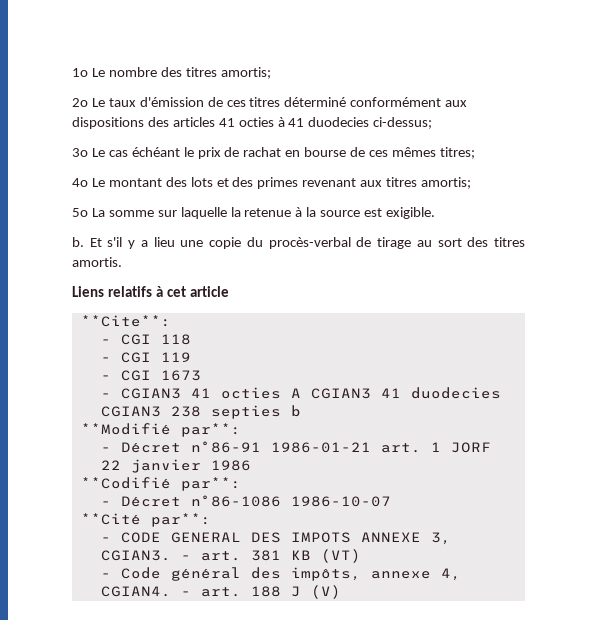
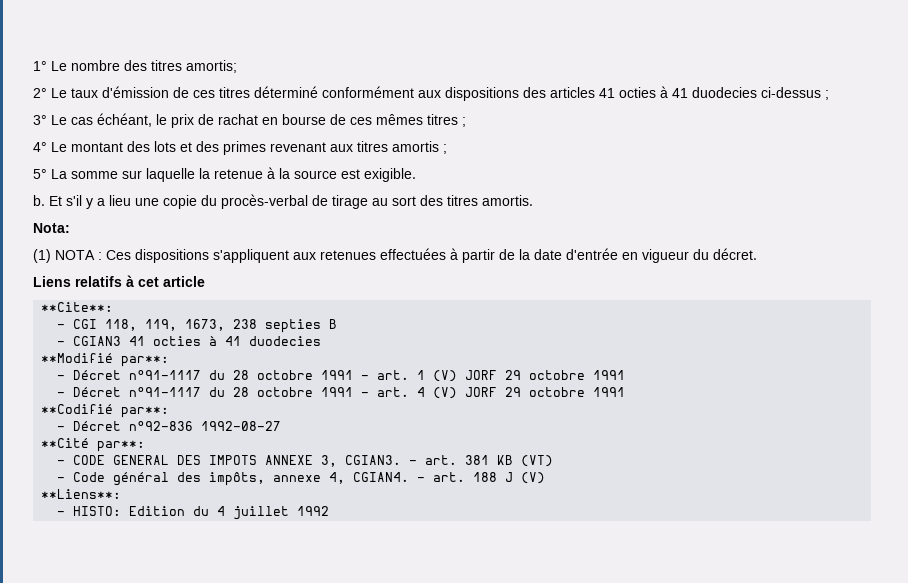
- 1o Le nombre des titres amortis;
+ 1° Le nombre des titres amortis;
- 2o Le taux d'émission de ces titres déterminé conformément aux dispositions des articles 41 octies à 41 duodecies ci-dessus;
- 3o Le cas échéant le prix de rachat en bourse de ces mêmes titres;
- 4o Le montant des lots et des primes revenant aux titres amortis;
- 5o La somme sur laquelle la retenue à la source est exigible.
+ 2° Le taux d'émission de ces titres déterminé conformément aux dispositions des articles 41 octies à 41 duodecies ci-dessus ;
+ 3° Le cas échéant, le prix de rachat en bourse de ces mêmes titres ;
+ 4° Le montant des lots et des primes revenant aux titres amortis ;
+ 5° La somme sur laquelle la retenue à la source est exigible.
+ Nota:
+ (1) NOTA : Ces dispositions s'appliquent aux retenues effectuées à partir de la date d'entrée en vigueur du décret.
- - CGI 118
- - CGI 119
- - CGI 1673
+ - CGI 118, 119, 1673, 238 septies B
- - CGIAN3 41 octies A CGIAN3 41 duodecies CGIAN3 238 septies b
+ - CGIAN3 41 octies à 41 duodecies
- - Décret n°86-91 1986-01-21 art. 1 JORF 22 janvier 1986
+ - Décret n°91-1117 du 28 octobre 1991 - art. 1 (V) JORF 29 octobre 1991
+ - Décret n°91-1117 du 28 octobre 1991 - art. 4 (V) JORF 29 octobre 1991
- - Décret n°86-1086 1986-10-07
+ - Décret n°92-836 1992-08-27
+ **Liens**:
+ - HISTO: Edition du 4 juillet 1992

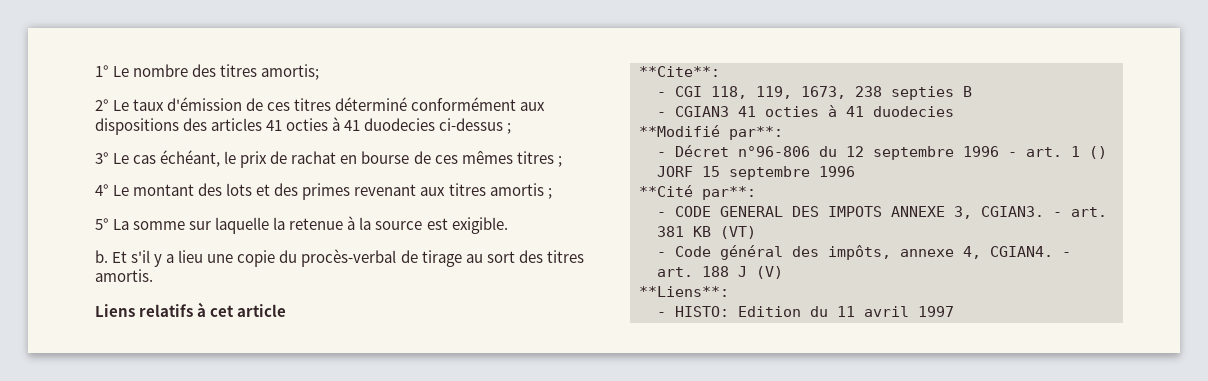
- Nota:
- (1) NOTA : Ces dispositions s'appliquent aux retenues effectuées à partir de la date d'entrée en vigueur du décret.
- - Décret n°91-1117 du 28 octobre 1991 - art. 1 (V) JORF 29 octobre 1991
- - Décret n°91-1117 du 28 octobre 1991 - art. 4 (V) JORF 29 octobre 1991
- **Codifié par**:
- - Décret n°92-836 1992-08-27
+ - Décret n°96-806 du 12 septembre 1996 - art. 1 () JORF 15 septembre 1996
- - HISTO: Edition du 4 juillet 1992
+ - HISTO: Edition du 11 avril 1997

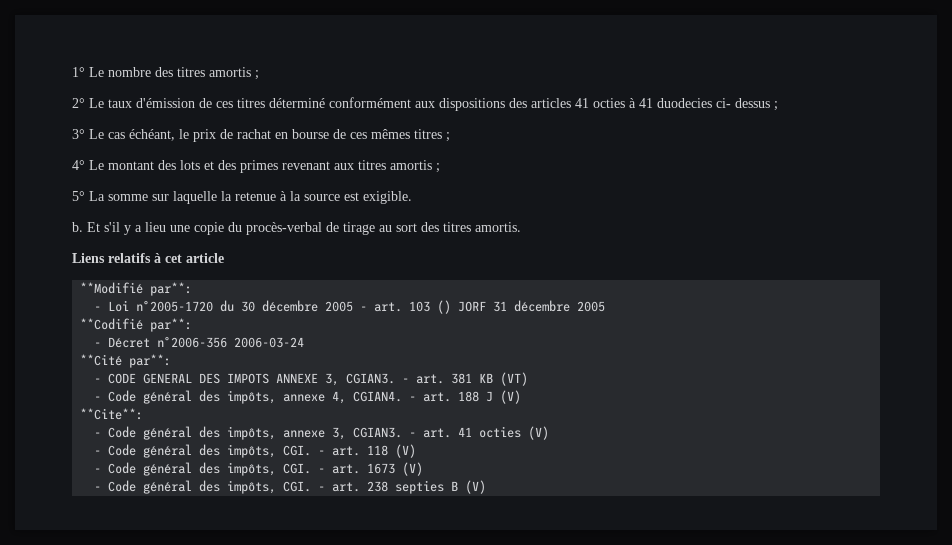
- 1° Le nombre des titres amortis;
+ 1° Le nombre des titres amortis ;
- 2° Le taux d'émission de ces titres déterminé conformément aux dispositions des articles 41 octies à 41 duodecies ci-dessus ;
+ 2° Le taux d'émission de ces titres déterminé conformément aux dispositions des articles 41 octies à 41 duodecies ci- dessus ;
- **Cite**:
- - CGI 118, 119, 1673, 238 septies B
- - CGIAN3 41 octies à 41 duodecies
  **Modifié par**:
- - Décret n°96-806 du 12 septembre 1996 - art. 1 () JORF 15 septembre 1996
+ - Loi n°2005-1720 du 30 décembre 2005 - art. 103 () JORF 31 décembre 2005
+ **Codifié par**:
+ - Décret n°2006-356 2006-03-24
- **Liens**:
- - HISTO: Edition du 11 avril 1997
+ **Cite**:
+ - Code général des impôts, annexe 3, CGIAN3. - art. 41 octies (V)
+ - Code général des impôts, CGI. - art. 118 (V)
+ - Code général des impôts, CGI. - art. 1673 (V)
+ - Code général des impôts, CGI. - art. 238 septies B (V)

